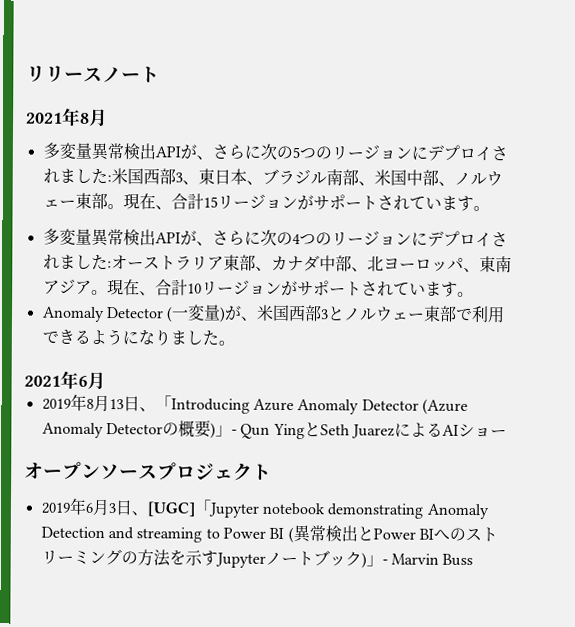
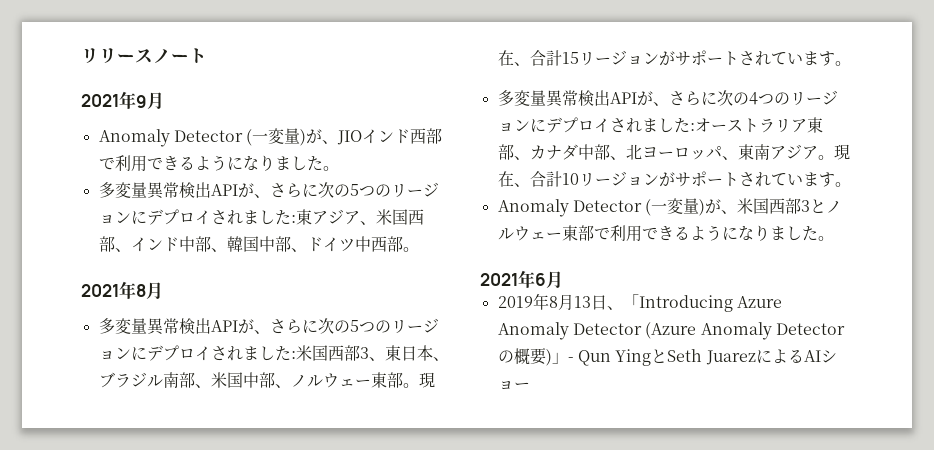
+ 2021年9月
+ Anomaly Detector (一変量)が、JIOインド西部で利用できるようになりました。
+ 多変量異常検出APIが、さらに次の5つのリージョンにデプロイされました:東アジア、米国西部、インド中部、韓国中部、ドイツ中西部。
- オープンソースプロジェクト
- 2019年6月3日、[UGC]「Jupyter notebook demonstrating Anomaly Detection and streaming to Power BI (異常検出とPower BIへのストリーミングの方法を示すJupyterノートブック)」- Marvin Buss

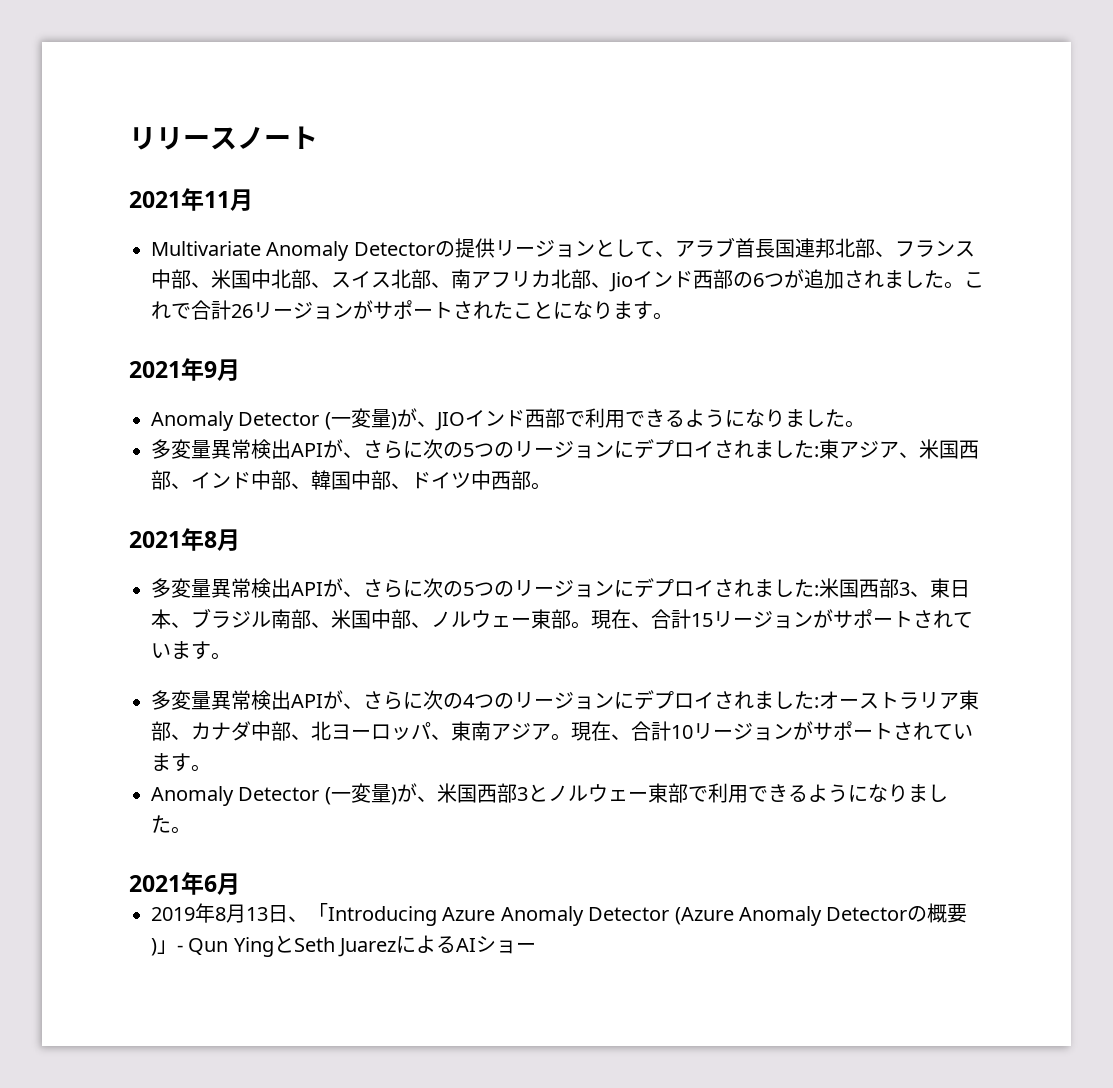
+ 2021年11月
+ Multivariate Anomaly Detectorの提供リージョンとして、アラブ首長国連邦北部、フランス中部、米国中北部、スイス北部、南アフリカ北部、Jioインド西部の6つが追加されました。これで合計26リージョンがサポートされたことになります。

